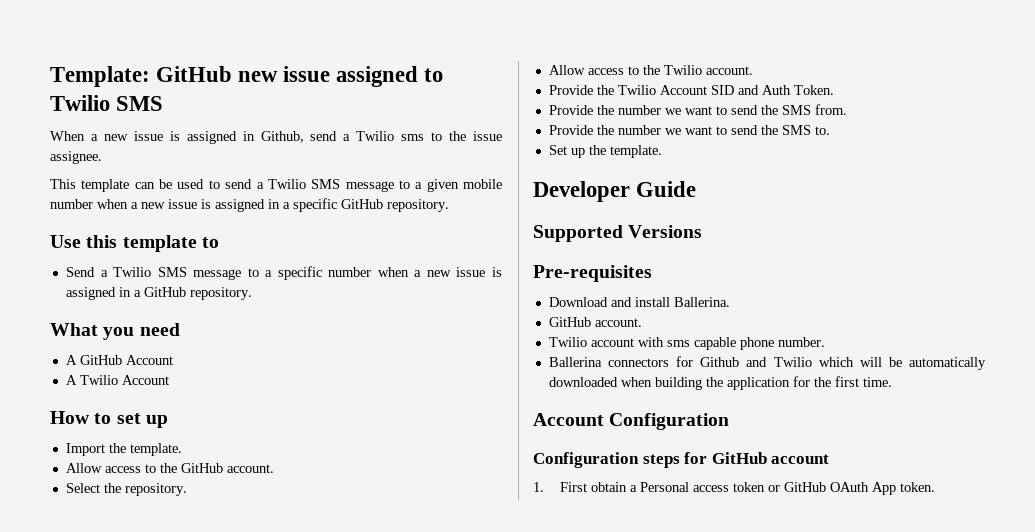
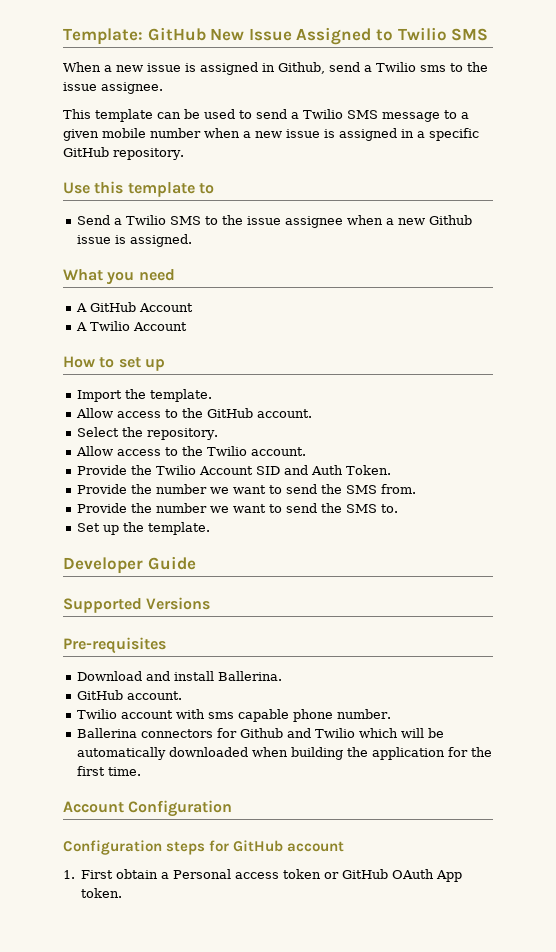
- Template: GitHub new issue assigned to Twilio SMS
+ Template: GitHub New Issue Assigned to Twilio SMS
- Send a Twilio SMS message to a specific number when a new issue is assigned in a GitHub repository.
+ Send a Twilio SMS to the issue assignee when a new Github issue is assigned.

